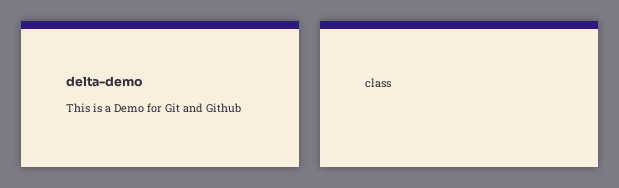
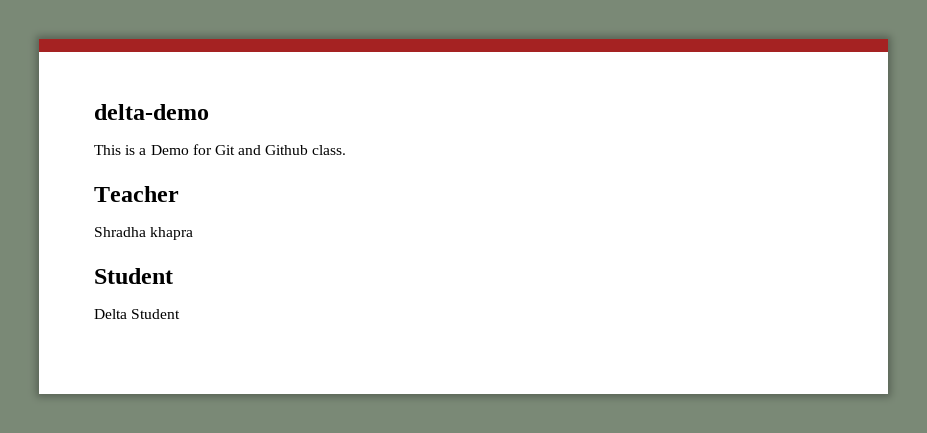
- This is a Demo for Git and Github class
+ This is a Demo for Git and Github class.
+ Teacher
+ Shradha khapra
+ Student
+ Delta Student

